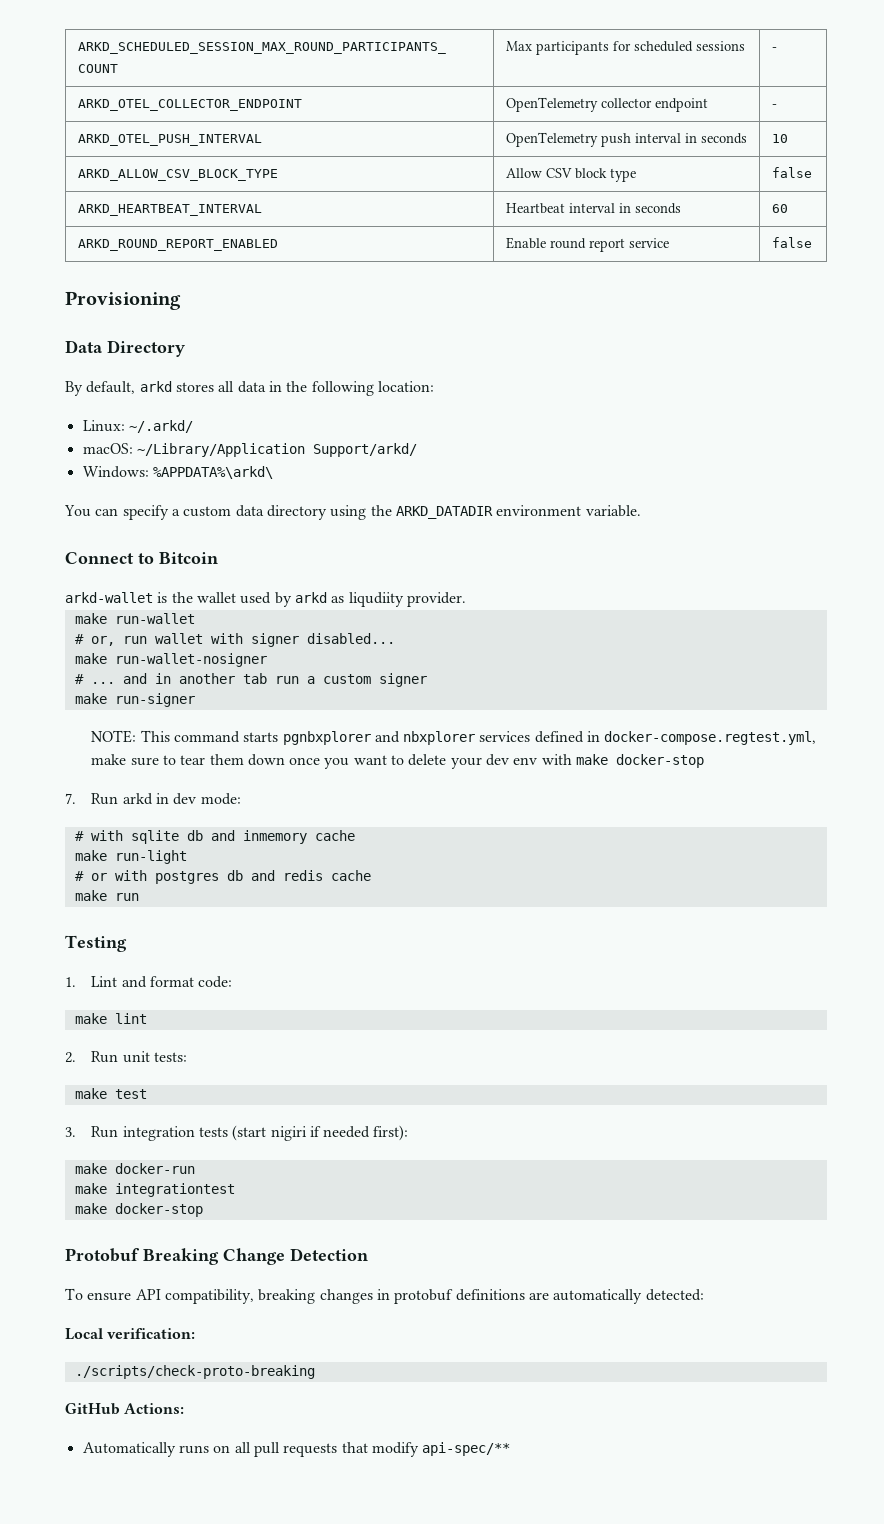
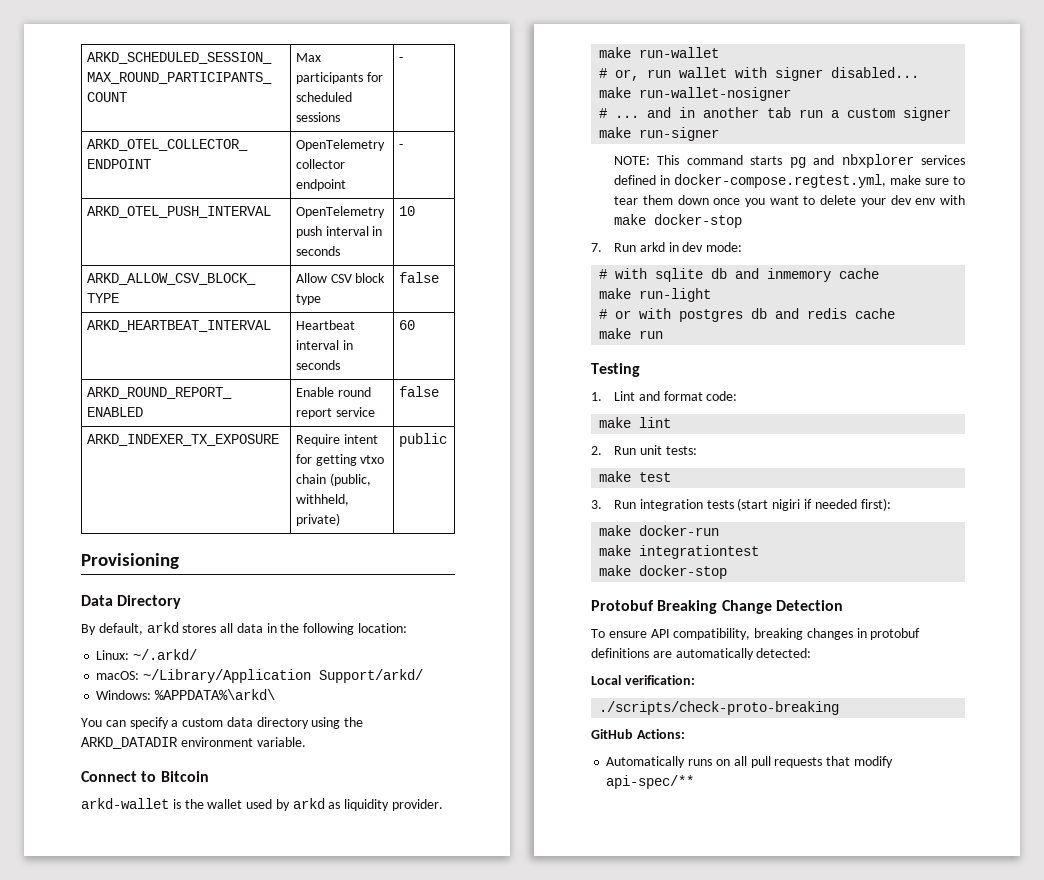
+ ARKD_INDEXER_TX_EXPOSURE | Require intent for getting vtxo chain (public, withheld, private) | public
- arkd-wallet is the wallet used by arkd as liqudiity provider.
+ arkd-wallet is the wallet used by arkd as liquidity provider.
- NOTE: This command starts pgnbxplorer and nbxplorer services defined in docker-compose.regtest.yml, make sure to tear them down once you want to delete your dev env with make docker-stop
+ NOTE: This command starts pg and nbxplorer services defined in docker-compose.regtest.yml, make sure to tear them down once you want to delete your dev env with make docker-stop

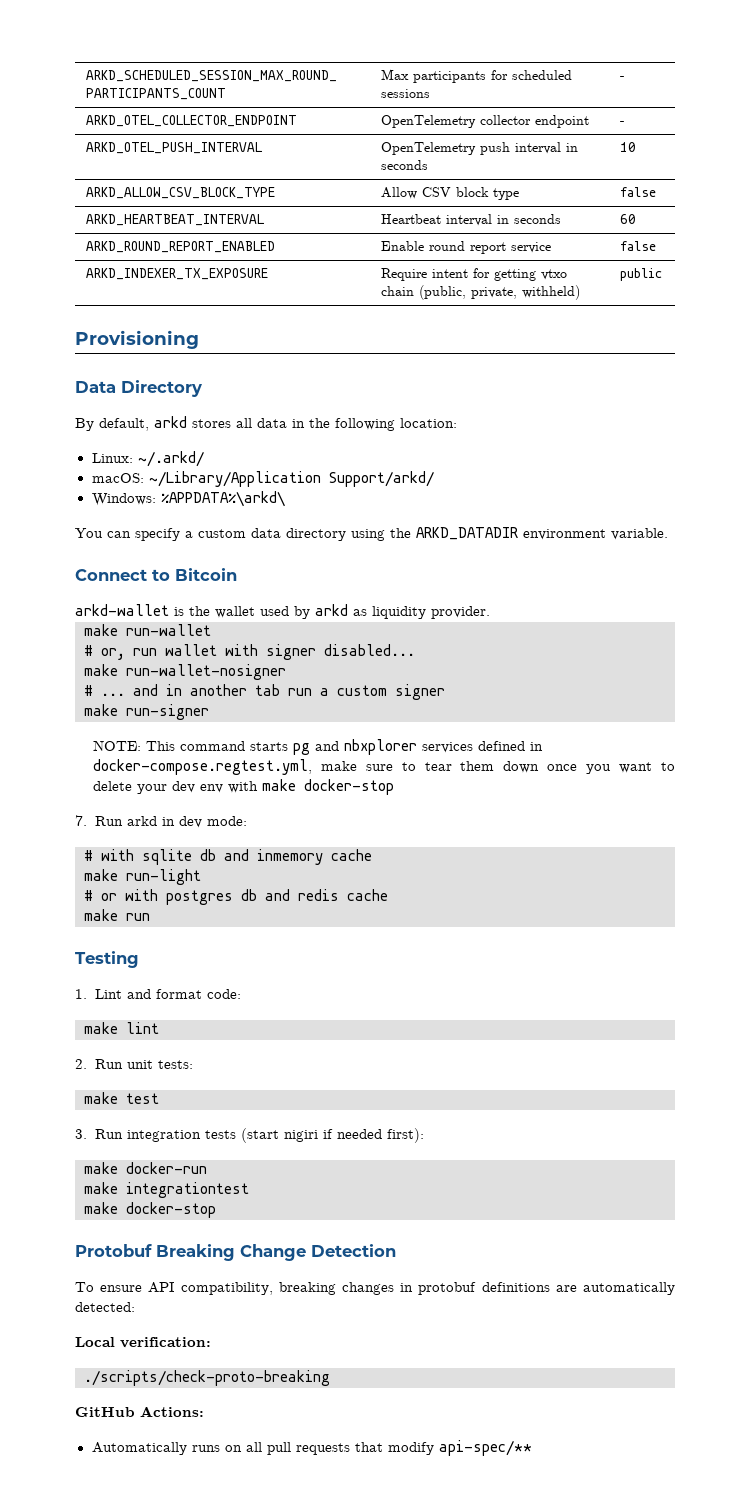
- ARKD_INDEXER_TX_EXPOSURE | Require intent for getting vtxo chain (public, withheld, private) | public
+ ARKD_INDEXER_TX_EXPOSURE | Require intent for getting vtxo chain (public, private, withheld) | public

